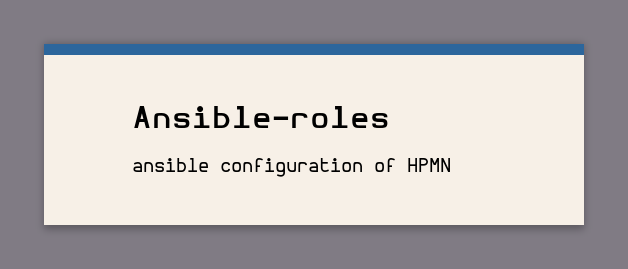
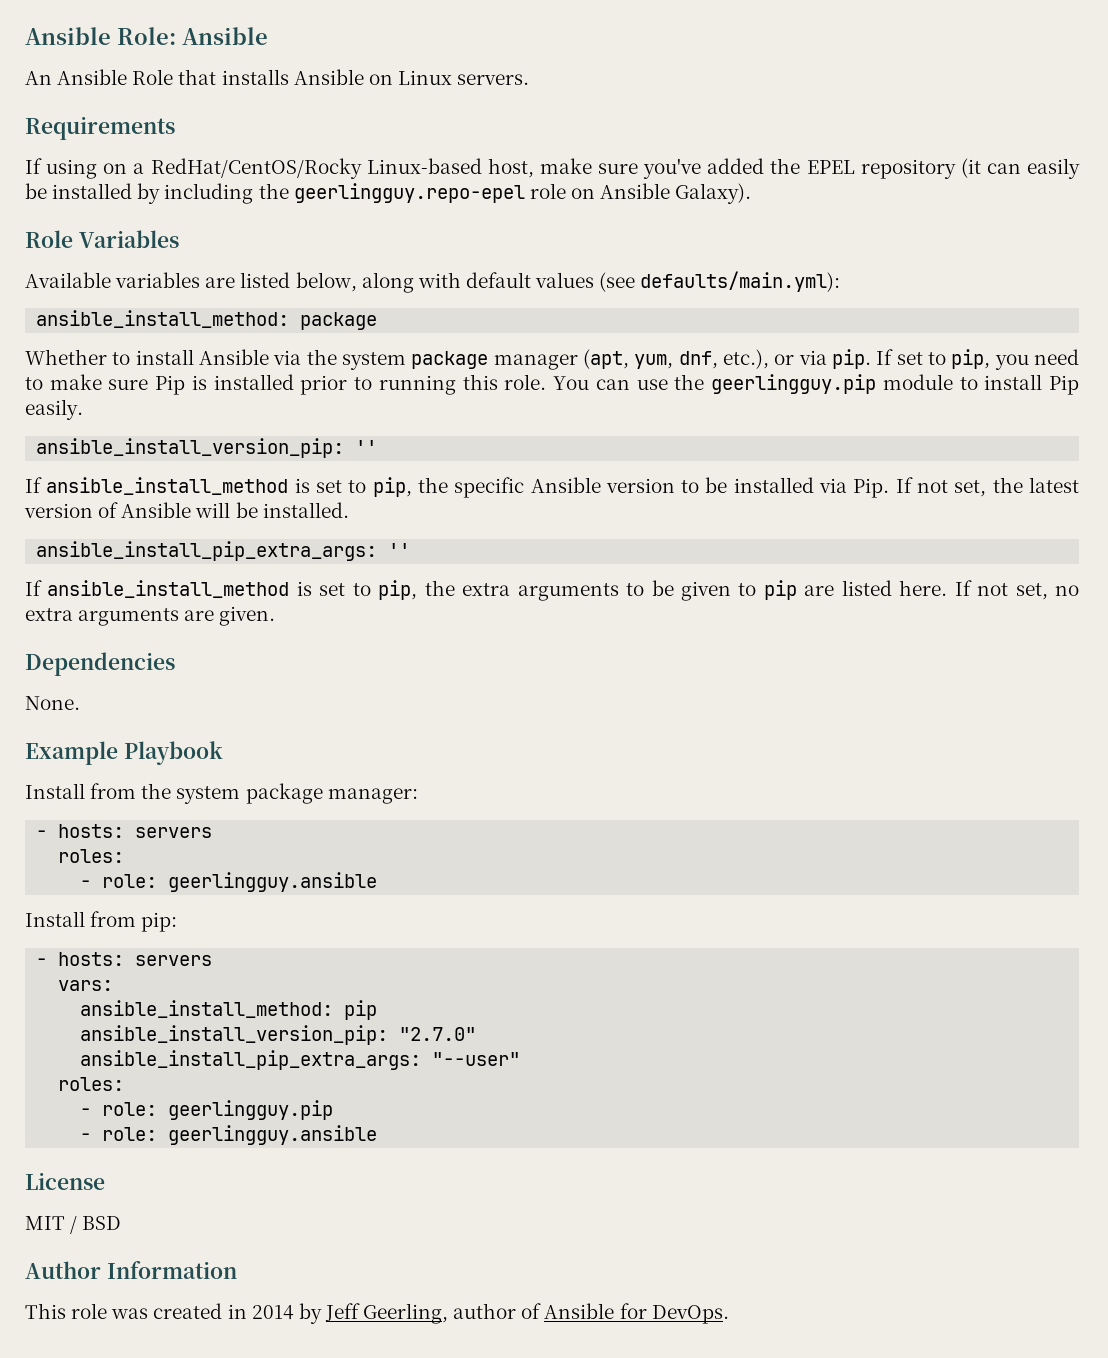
- Ansible-roles
- ansible configuration of HPMN
+ Ansible Role: Ansible
+ An Ansible Role that installs Ansible on Linux servers.
+ Requirements
+ If using on a RedHat/CentOS/Rocky Linux-based host, make sure you've added the EPEL repository (it can easily be installed by including the geerlingguy.repo-epel role on Ansible Galaxy).
+ Role Variables
+ Available variables are listed below, along with default values (see defaults/main.yml):
+ ansible_install_method: package
+ Whether to install Ansible via the system package manager (apt, yum, dnf, etc.), or via pip. If set to pip, you need to make sure Pip is installed prior to running this role. You can use the geerlingguy.pip module to install Pip easily.
+ ansible_install_version_pip: ''
+ If ansible_install_method is set to pip, the specific Ansible version to be installed via Pip. If not set, the latest version of Ansible will be installed.
+ ansible_install_pip_extra_args: ''
+ If ansible_install_method is set to pip, the extra arguments to be given to pip are listed here. If not set, no extra arguments are given.
+ Dependencies
+ None.
+ Example Playbook
+ Install from the system package manager:
+ - hosts: servers
+ roles:
+ - role: geerlingguy.ansible
+ Install from pip:
+ - hosts: servers
+ vars:
+ ansible_install_method: pip
+ ansible_install_version_pip: "2.7.0"
+ ansible_install_pip_extra_args: "--user"
+ roles:
+ - role: geerlingguy.pip
+ - role: geerlingguy.ansible
+ License
+ MIT / BSD
+ Author Information
+ This role was created in 2014 by Jeff Geerling, author of Ansible for DevOps.

